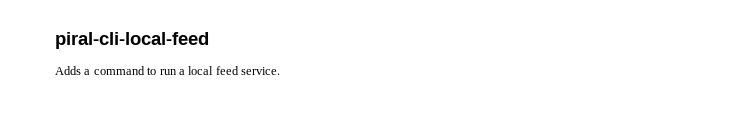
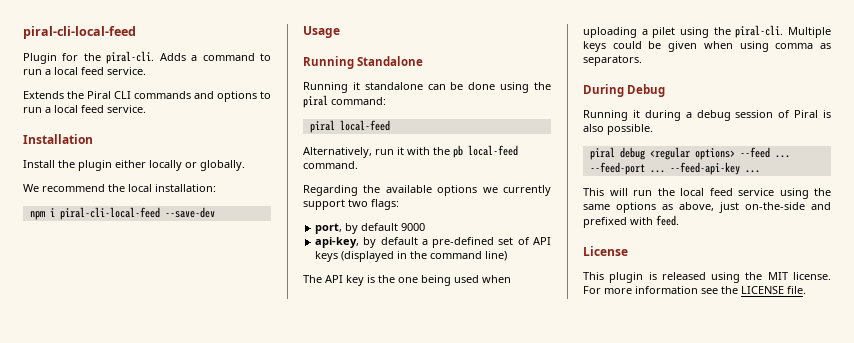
+ Plugin for the piral-cli.
+ Extends the Piral CLI commands and options to run a local feed service.
+ Installation
+ Install the plugin either locally or globally.
+ We recommend the local installation:
+ npm i piral-cli-local-feed --save-dev
+ Usage
+ Running Standalone
+ Running it standalone can be done using the piral command:
+ piral local-feed
+ Alternatively, run it with the pb local-feed command.
+ Regarding the available options we currently support two flags:
+ port, by default 9000
+ api-key, by default a pre-defined set of API keys (displayed in the command line)
+ The API key is the one being used when uploading a pilet using the piral-cli. Multiple keys could be given when using comma as separators.
+ During Debug
+ Running it during a debug session of Piral is also possible.
+ piral debug <regular options> --feed ... --feed-port ... --feed-api-key ...
+ This will run the local feed service using the same options as above, just on-the-side and prefixed with feed.
+ License
+ This plugin is released using the MIT license. For more information see the LICENSE file.

